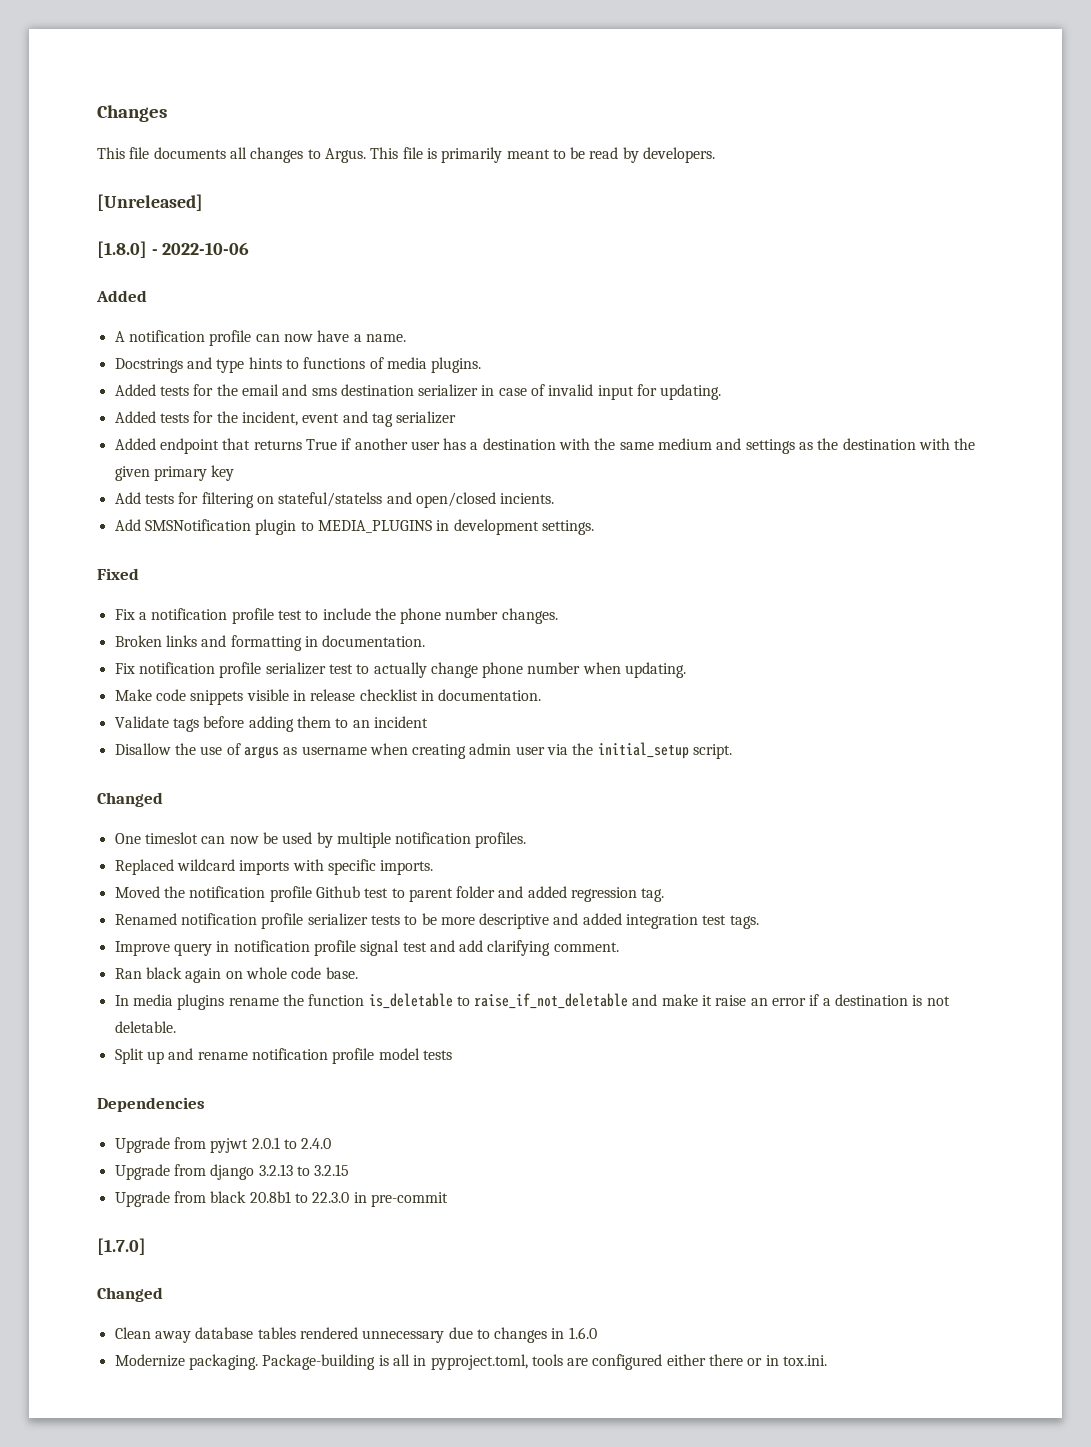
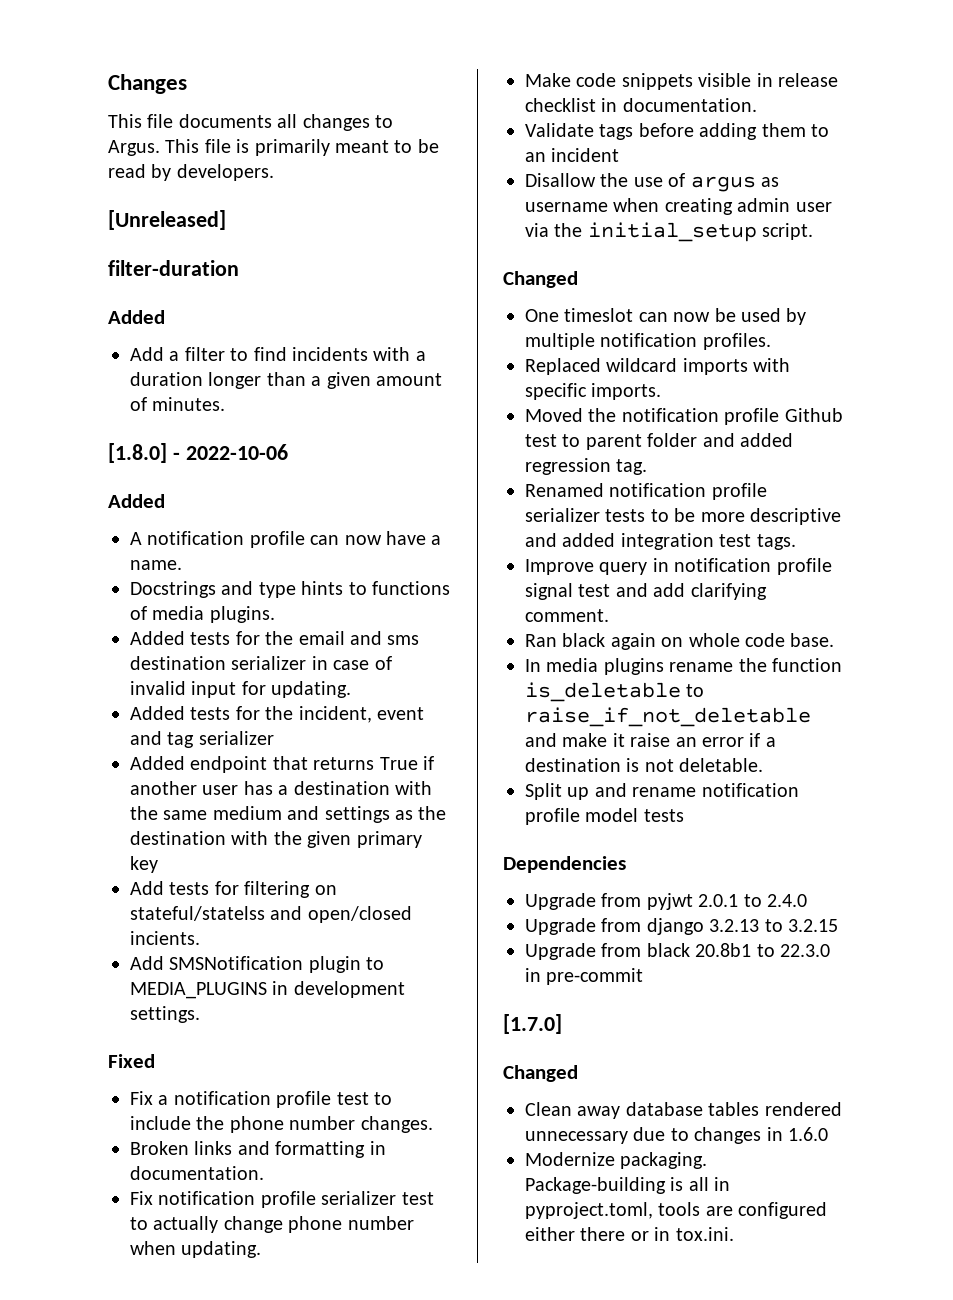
+ filter-duration
+ Added
+ Add a filter to find incidents with a duration longer than a given amount of minutes.

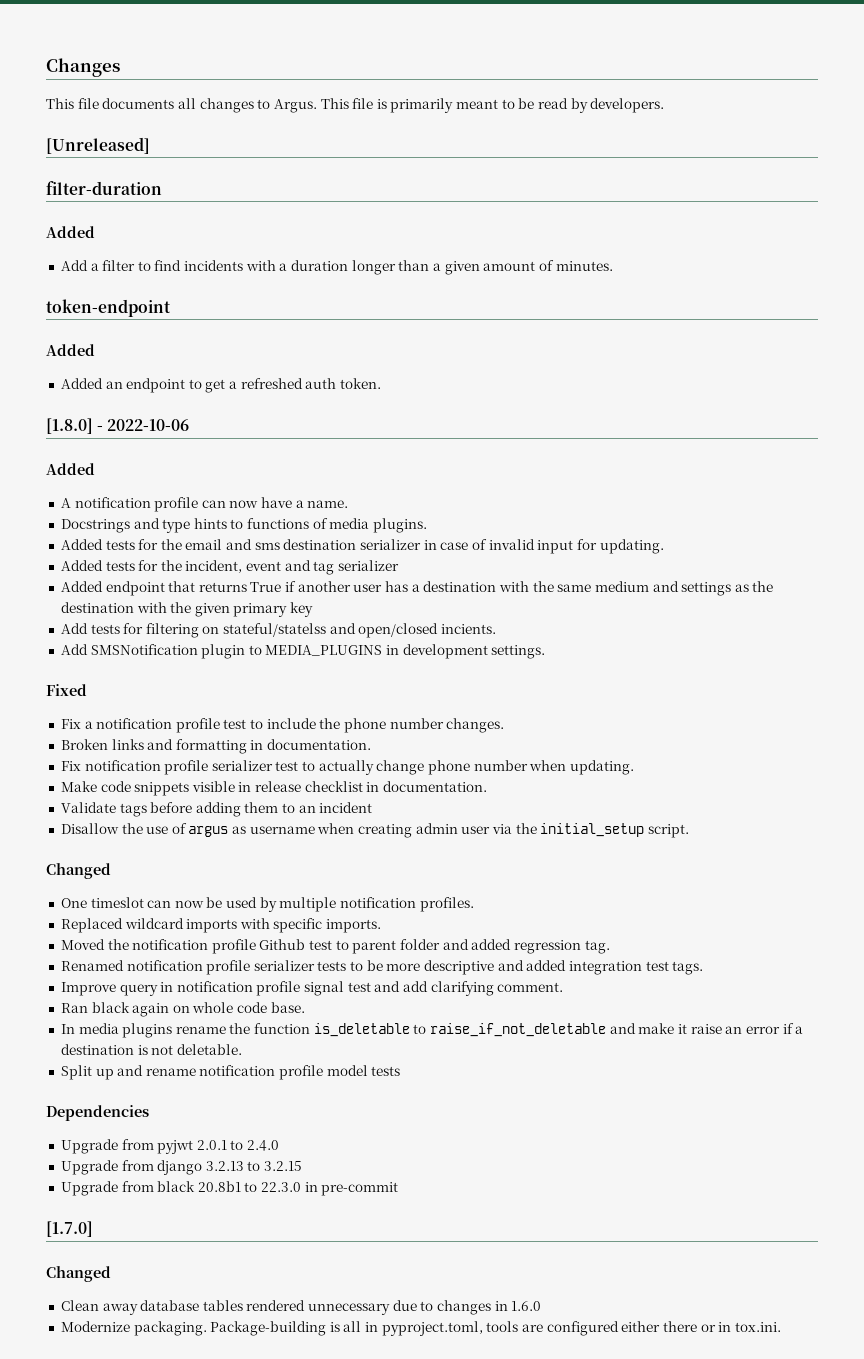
+ token-endpoint
+ Added
+ Added an endpoint to get a refreshed auth token.

